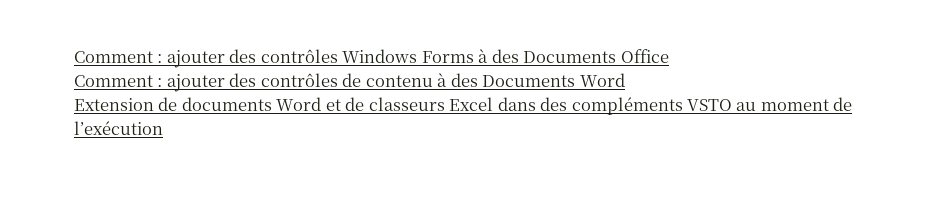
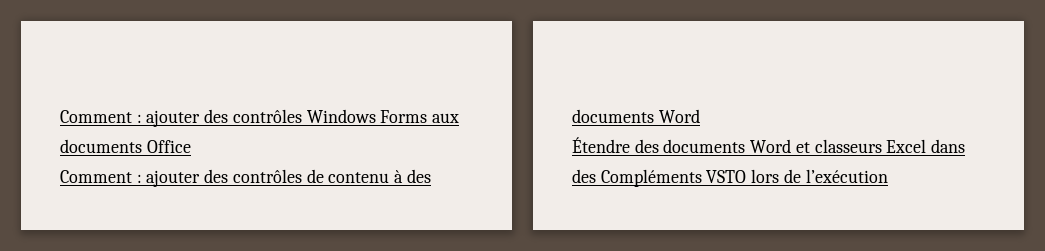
- Comment : ajouter des contrôles Windows Forms à des Documents Office
+ Comment : ajouter des contrôles Windows Forms aux documents Office
- Comment : ajouter des contrôles de contenu à des Documents Word
+ Comment : ajouter des contrôles de contenu à des documents Word
- Extension de documents Word et de classeurs Excel dans des compléments VSTO au moment de l’exécution
+ Étendre des documents Word et classeurs Excel dans des Compléments VSTO lors de l’exécution

